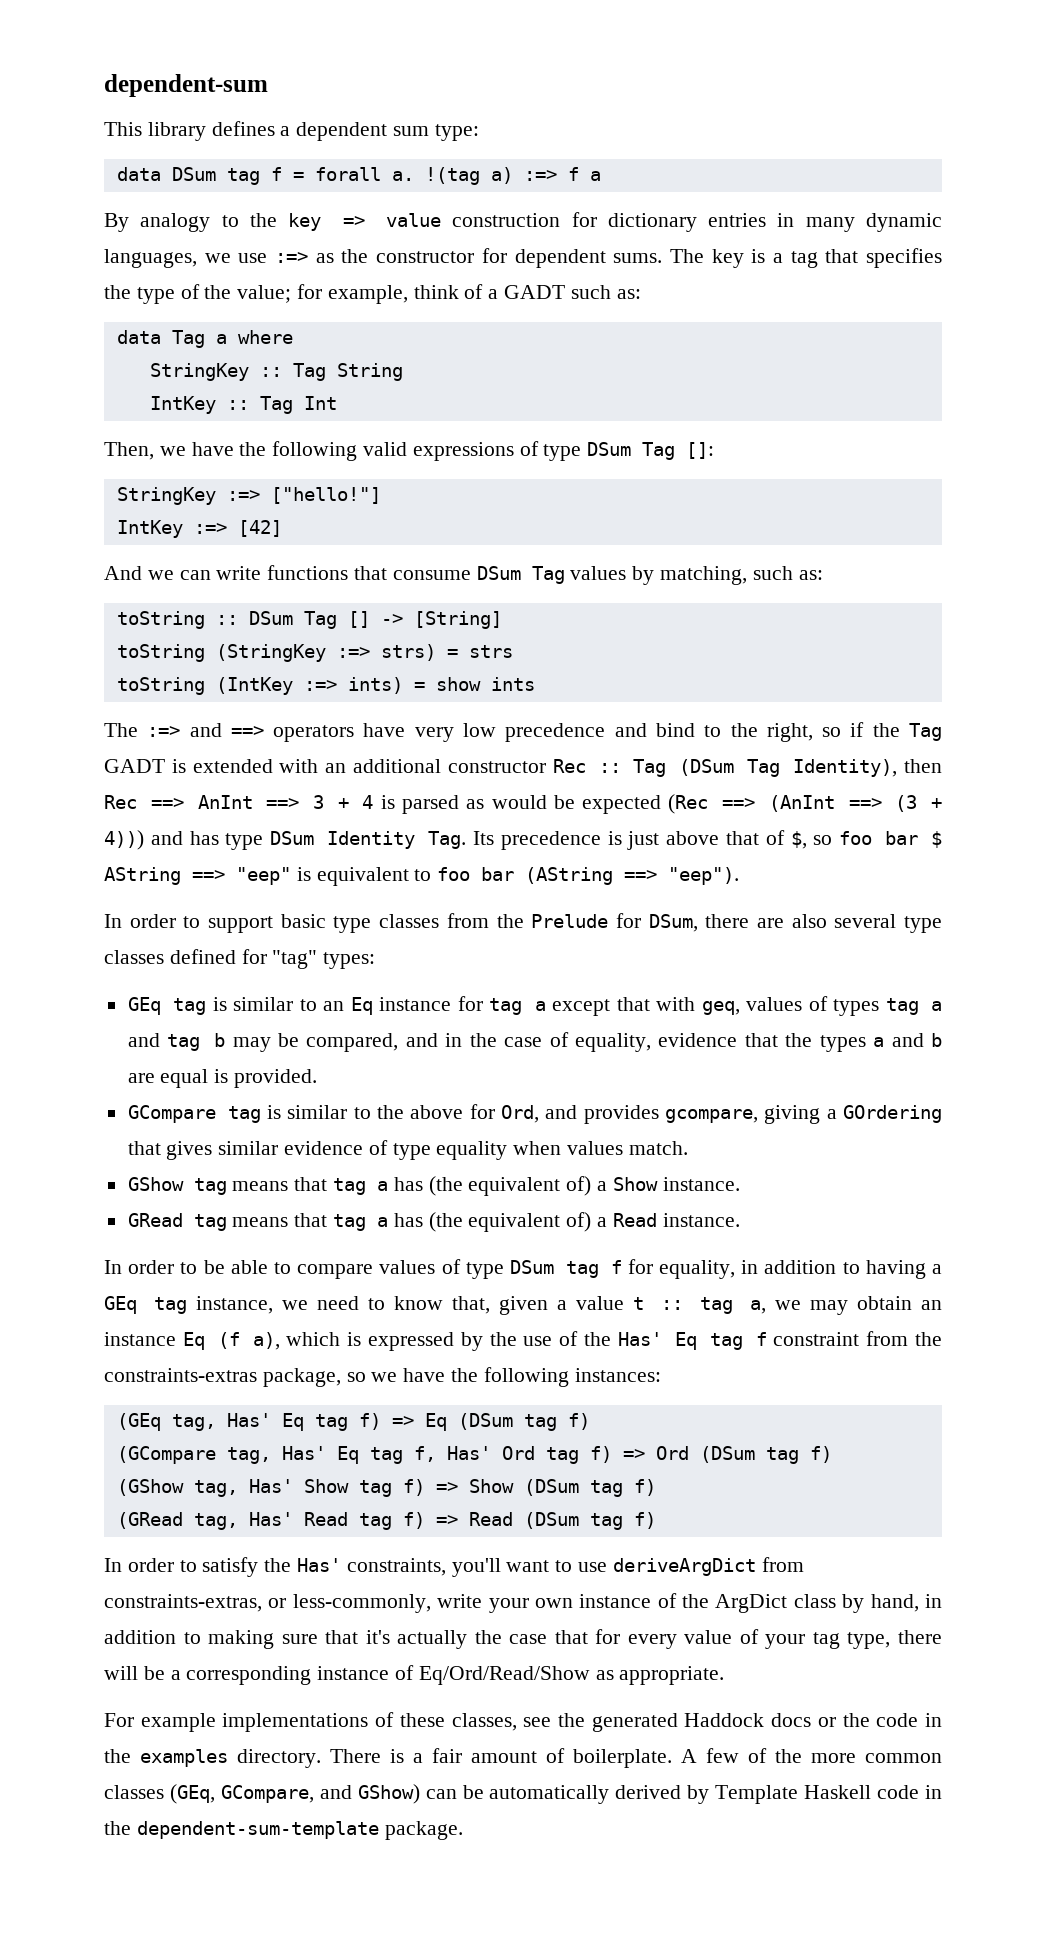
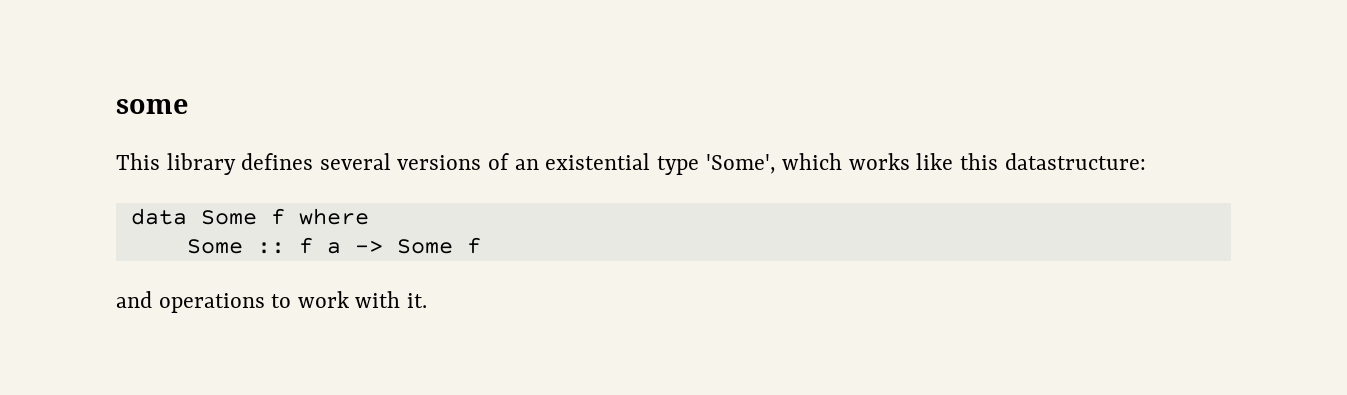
- dependent-sum
+ some
- This library defines a dependent sum type:
- data DSum tag f = forall a. !(tag a) :=> f a
- By analogy to the key => value construction for dictionary entries in many dynamic languages, we use :=> as the constructor for dependent sums. The key is a tag that specifies the type of the value; for example, think of a GADT such as:
- data Tag a where
- StringKey :: Tag String
- IntKey :: Tag Int
- Then, we have the following valid expressions of type DSum Tag []:
- StringKey :=> ["hello!"]
- IntKey :=> [42]
- And we can write functions that consume DSum Tag values by matching, such as:
- toString :: DSum Tag [] -> [String]
- toString (StringKey :=> strs) = strs
- toString (IntKey :=> ints) = show ints
- The :=> and ==> operators have very low precedence and bind to the right, so if the Tag GADT is extended with an additional constructor Rec :: Tag (DSum Tag Identity), then Rec ==> AnInt ==> 3 + 4 is parsed as would be expected (Rec ==> (AnInt ==> (3 + 4))) and has type DSum Identity Tag. Its precedence is just above that of $, so foo bar $ AString ==> "eep" is equivalent to foo bar (AString ==> "eep").
- In order to support basic type classes from the Prelude for DSum, there are also several type classes defined for "tag" types:
- GEq tag is similar to an Eq instance for tag a except that with geq, values of types tag a and tag b may be compared, and in the case of equality, evidence that the types a and b are equal is provided.
- GCompare tag is similar to the above for Ord, and provides gcompare, giving a GOrdering that gives similar evidence of type equality when values match.
- GShow tag means that tag a has (the equivalent of) a Show instance.
- GRead tag means that tag a has (the equivalent of) a Read instance.
- In order to be able to compare values of type DSum tag f for equality, in addition to having a GEq tag instance, we need to know that, given a value t :: tag a, we may obtain an instance Eq (f a), which is expressed by the use of the Has' Eq tag f constraint from the constraints-extras package, so we have the following instances:
- (GEq tag, Has' Eq tag f) => Eq (DSum tag f)
- (GCompare tag, Has' Eq tag f, Has' Ord tag f) => Ord (DSum tag f)
- (GShow tag, Has' Show tag f) => Show (DSum tag f)
- (GRead tag, Has' Read tag f) => Read (DSum tag f)
- In order to satisfy the Has' constraints, you'll want to use deriveArgDict from constraints-extras, or less-commonly, write your own instance of the ArgDict class by hand, in addition to making sure that it's actually the case that for every value of your tag type, there will be a corresponding instance of Eq/Ord/Read/Show as appropriate.
- For example implementations of these classes, see the generated Haddock docs or the code in the examples directory. There is a fair amount of boilerplate. A few of the more common classes (GEq, GCompare, and GShow) can be automatically derived by Template Haskell code in the dependent-sum-template package.
+ This library defines several versions of an existential type 'Some', which works like this datastructure:
+ data Some f where
+ Some :: f a -> Some f
+ and operations to work with it.

